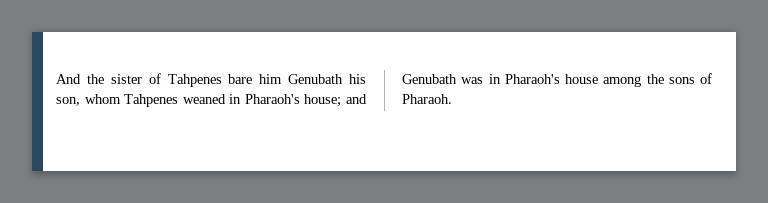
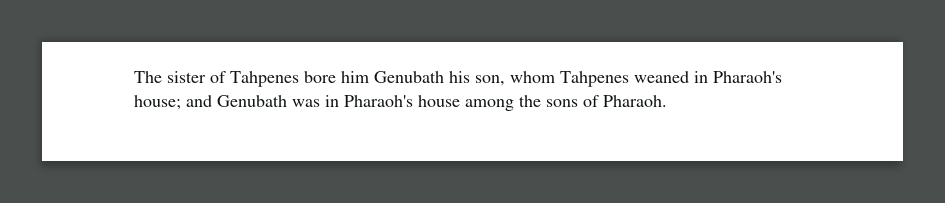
- And the sister of Tahpenes bare him Genubath his son, whom Tahpenes weaned in Pharaoh's house; and Genubath was in Pharaoh's house among the sons of Pharaoh.
+ The sister of Tahpenes bore him Genubath his son, whom Tahpenes weaned in Pharaoh's house; and Genubath was in Pharaoh's house among the sons of Pharaoh.

